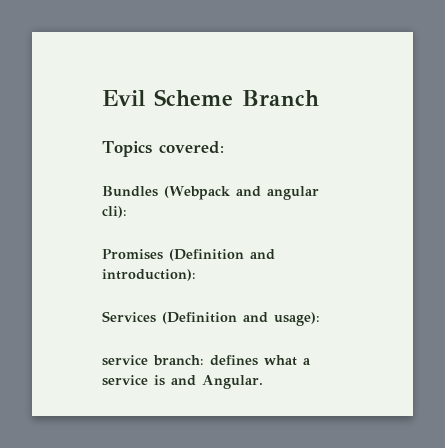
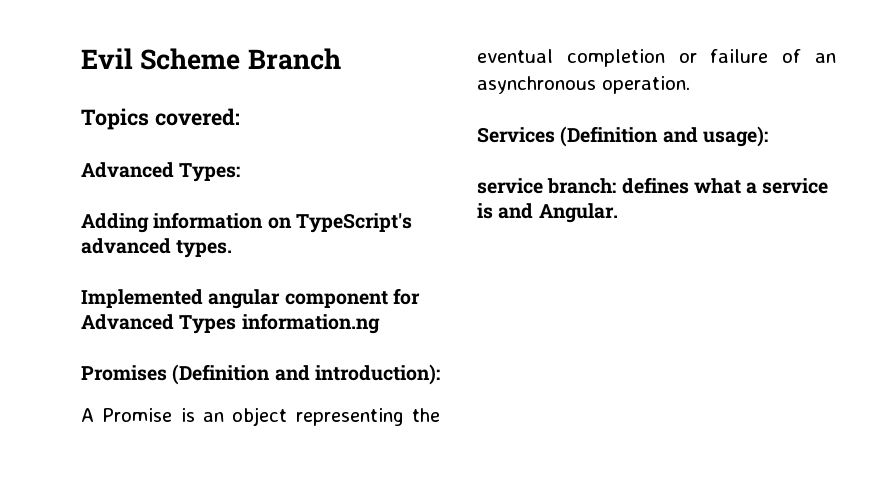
- Bundles (Webpack and angular cli):
+ Advanced Types:
+ Adding information on TypeScript's advanced types.
+ Implemented angular component for Advanced Types information.ng
  Promises (Definition and introduction):
+ A Promise is an object representing the eventual completion or failure of an asynchronous operation.

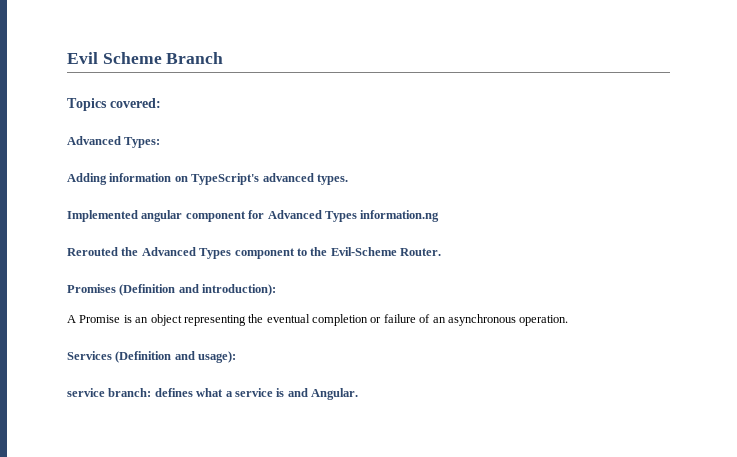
+ Rerouted the Advanced Types component to the Evil-Scheme Router.

